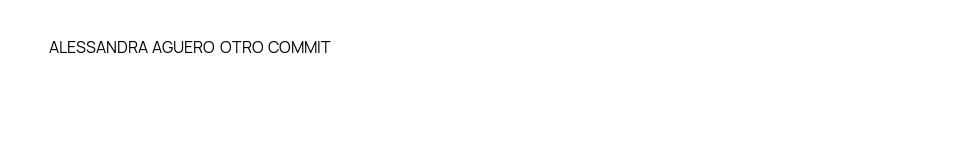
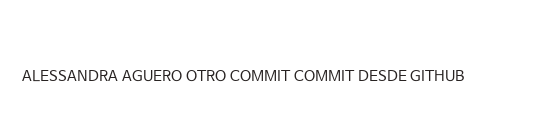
- ALESSANDRA AGUERO OTRO COMMIT
+ ALESSANDRA AGUERO OTRO COMMIT COMMIT DESDE GITHUB

